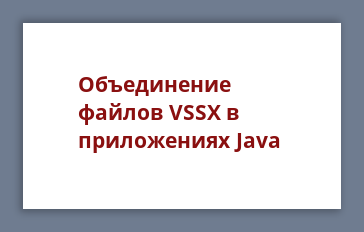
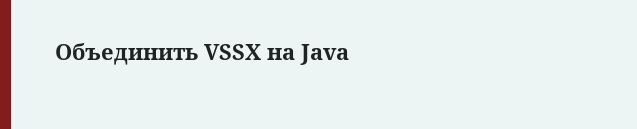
- Объединение файлов VSSX в приложениях Java
+ Объединить VSSX на Java

